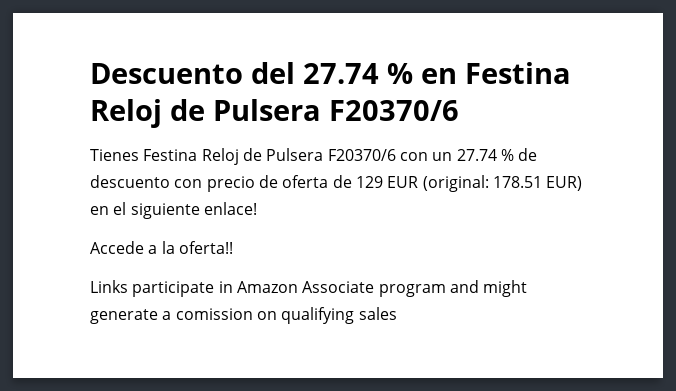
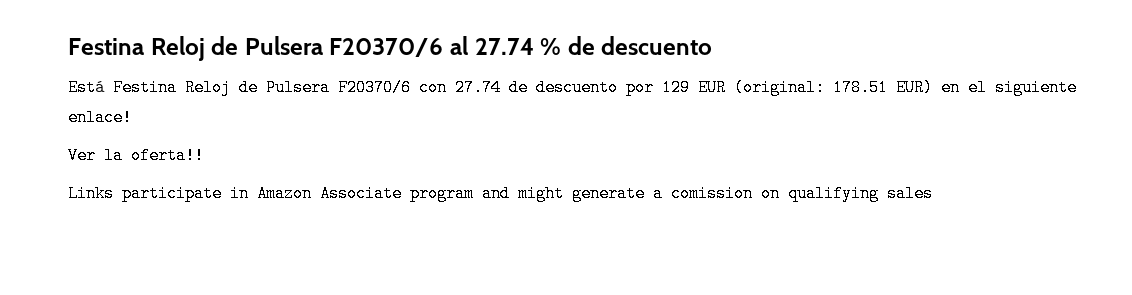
- Descuento del 27.74 % en Festina Reloj de Pulsera F20370/6
- Tienes Festina Reloj de Pulsera F20370/6 con un 27.74 % de descuento con precio de oferta de 129 EUR (original: 178.51 EUR) en el siguiente enlace!
+ Festina Reloj de Pulsera F20370/6 al 27.74 % de descuento
+ Está Festina Reloj de Pulsera F20370/6 con 27.74 de descuento por 129 EUR (original: 178.51 EUR) en el siguiente enlace!
- Accede a la oferta!!
+ Ver la oferta!!

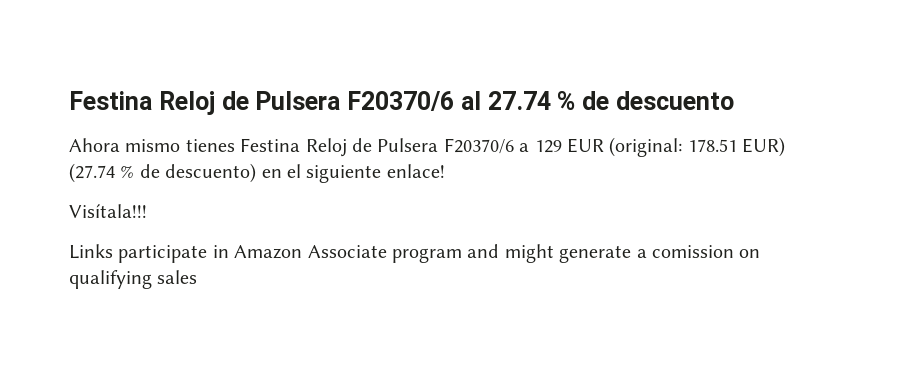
- Está Festina Reloj de Pulsera F20370/6 con 27.74 de descuento por 129 EUR (original: 178.51 EUR) en el siguiente enlace!
+ Ahora mismo tienes Festina Reloj de Pulsera F20370/6 a 129 EUR (original: 178.51 EUR) (27.74 % de descuento) en el siguiente enlace!
- Ver la oferta!!
+ Visítala!!!

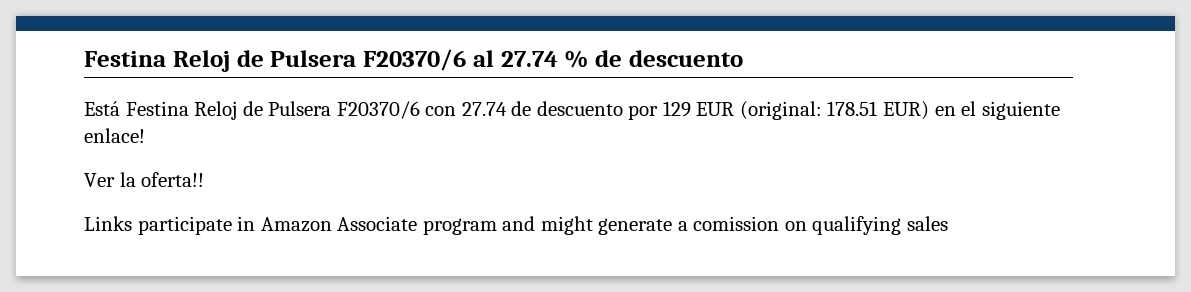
- Ahora mismo tienes Festina Reloj de Pulsera F20370/6 a 129 EUR (original: 178.51 EUR) (27.74 % de descuento) en el siguiente enlace!
+ Está Festina Reloj de Pulsera F20370/6 con 27.74 de descuento por 129 EUR (original: 178.51 EUR) en el siguiente enlace!
- Visítala!!!
+ Ver la oferta!!

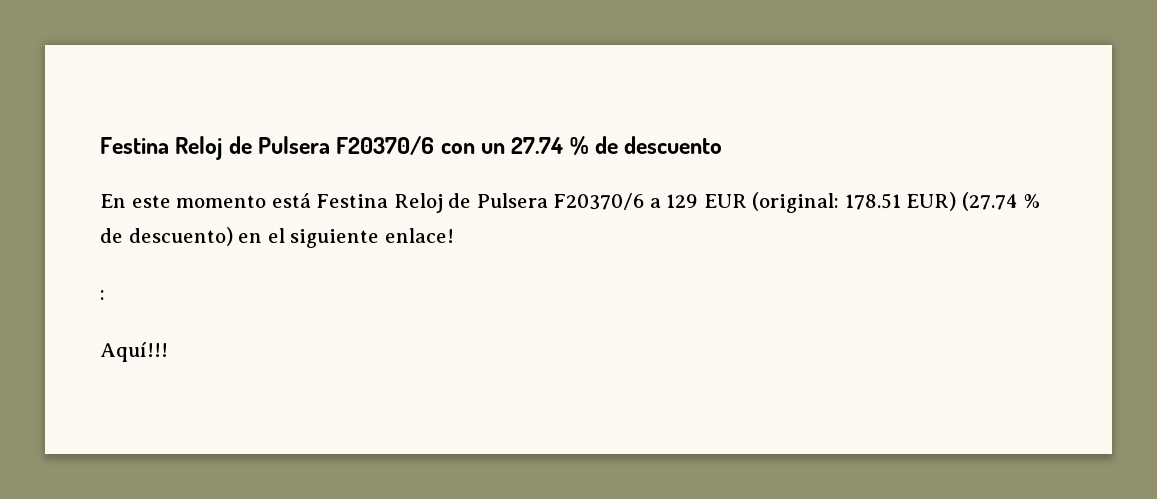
- Festina Reloj de Pulsera F20370/6 al 27.74 % de descuento
- Está Festina Reloj de Pulsera F20370/6 con 27.74 de descuento por 129 EUR (original: 178.51 EUR) en el siguiente enlace!
+ Festina Reloj de Pulsera F20370/6 con un 27.74 % de descuento
+ En este momento está Festina Reloj de Pulsera F20370/6 a 129 EUR (original: 178.51 EUR) (27.74 % de descuento) en el siguiente enlace!
- Ver la oferta!!
- Links participate in Amazon Associate program and might generate a comission on qualifying sales
+ :
+ Aquí!!!

